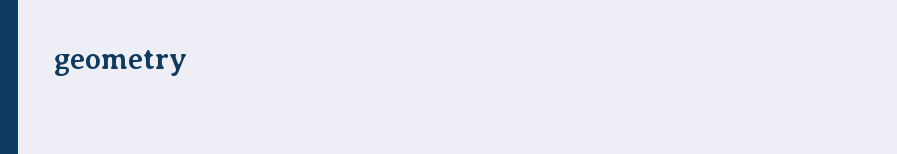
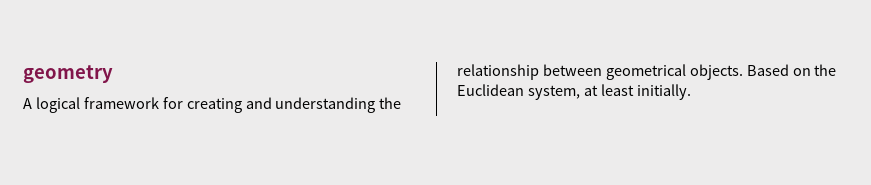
+ A logical framework for creating and understanding the relationship between geometrical objects. Based on the Euclidean system, at least initially.

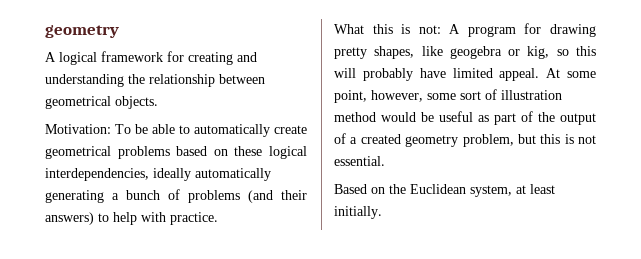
- A logical framework for creating and understanding the relationship between geometrical objects. Based on the Euclidean system, at least initially.
+ A logical framework for creating and understanding the relationship between geometrical objects.
+ Motivation: To be able to automatically create geometrical problems based on these logical interdependencies, ideally automatically generating a bunch of problems (and their answers) to help with practice.
+ What this is not: A program for drawing pretty shapes, like geogebra or kig, so this will probably have limited appeal. At some point, however, some sort of illustration method would be useful as part of the output of a created geometry problem, but this is not essential.
+ Based on the Euclidean system, at least initially.

